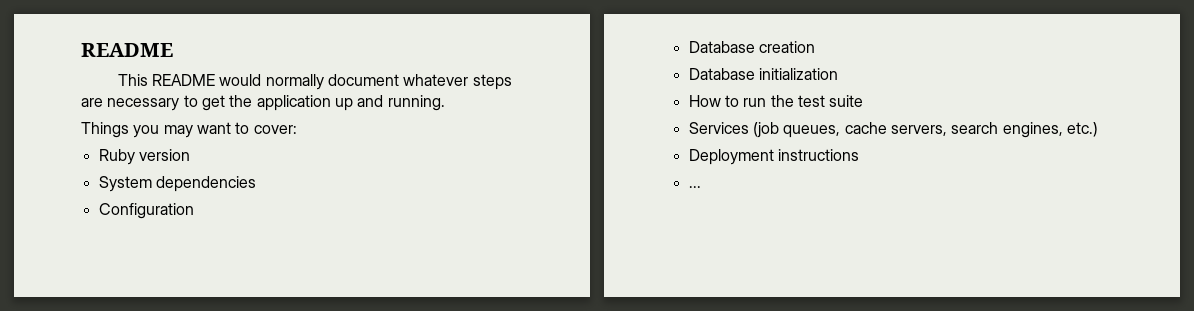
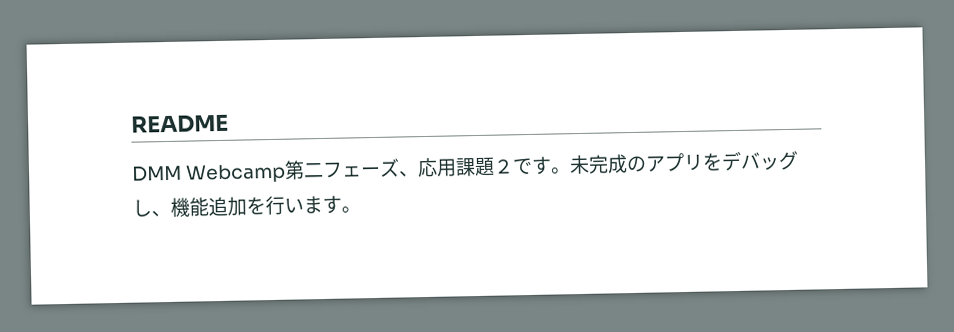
- This README would normally document whatever steps are necessary to get the application up and running.
- Things you may want to cover:
- Ruby version
- System dependencies
- Configuration
- Database creation
- Database initialization
- How to run the test suite
- Services (job queues, cache servers, search engines, etc.)
- Deployment instructions
- ...
+ DMM Webcamp第二フェーズ、応用課題２です。未完成のアプリをデバッグし、機能追加を行います。

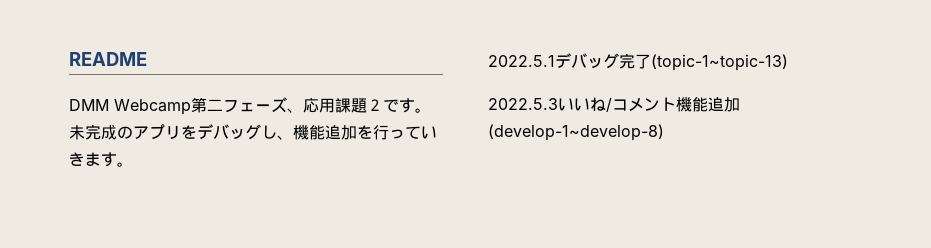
- 未完成のアプリをデバッグし、機能追加を行います。
+ 未完成のアプリをデバッグし、機能追加を行っていきます。
+ 2022.5.1デバッグ完了(topic-1~topic-13)
+ 2022.5.3いいね/コメント機能追加(develop-1~develop-8)

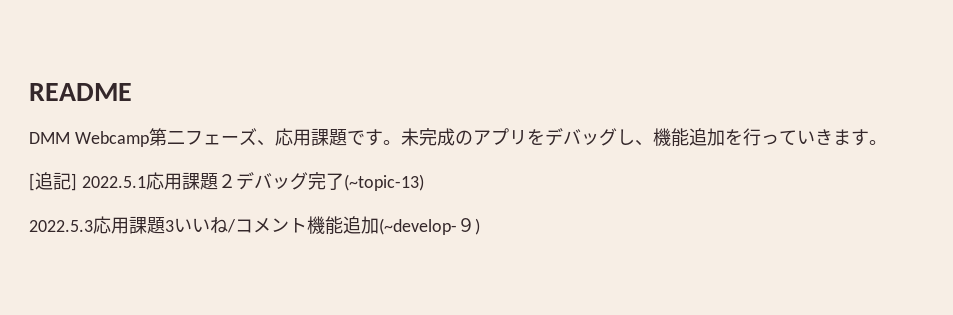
- DMM Webcamp第二フェーズ、応用課題２です。
+ DMM Webcamp第二フェーズ、応用課題です。
- 2022.5.1デバッグ完了(topic-1~topic-13)
+ [追記] 2022.5.1応用課題２デバッグ完了(~topic-13)
- 2022.5.3いいね/コメント機能追加(develop-1~develop-8)
+ 2022.5.3応用課題3いいね/コメント機能追加(~develop-９)

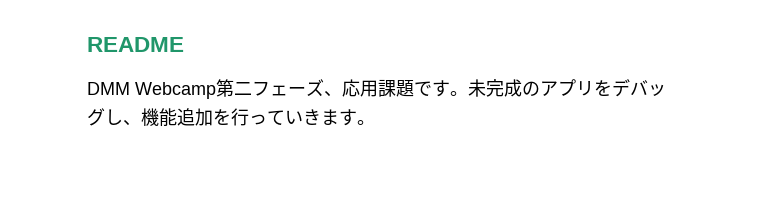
- [追記] 2022.5.1応用課題２デバッグ完了(~topic-13)
- 2022.5.3応用課題3いいね/コメント機能追加(~develop-９)

